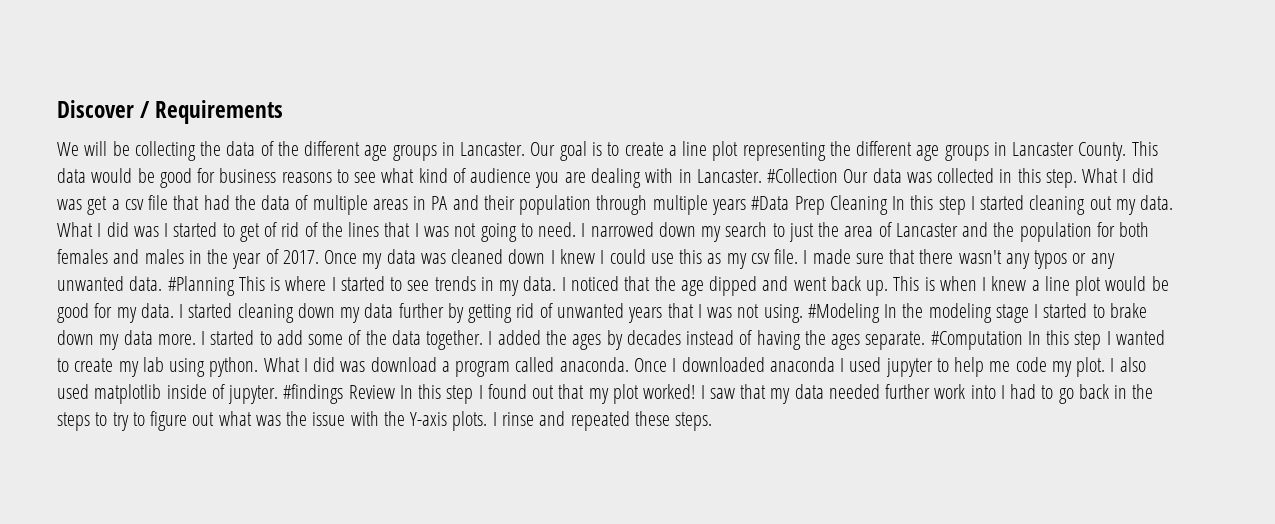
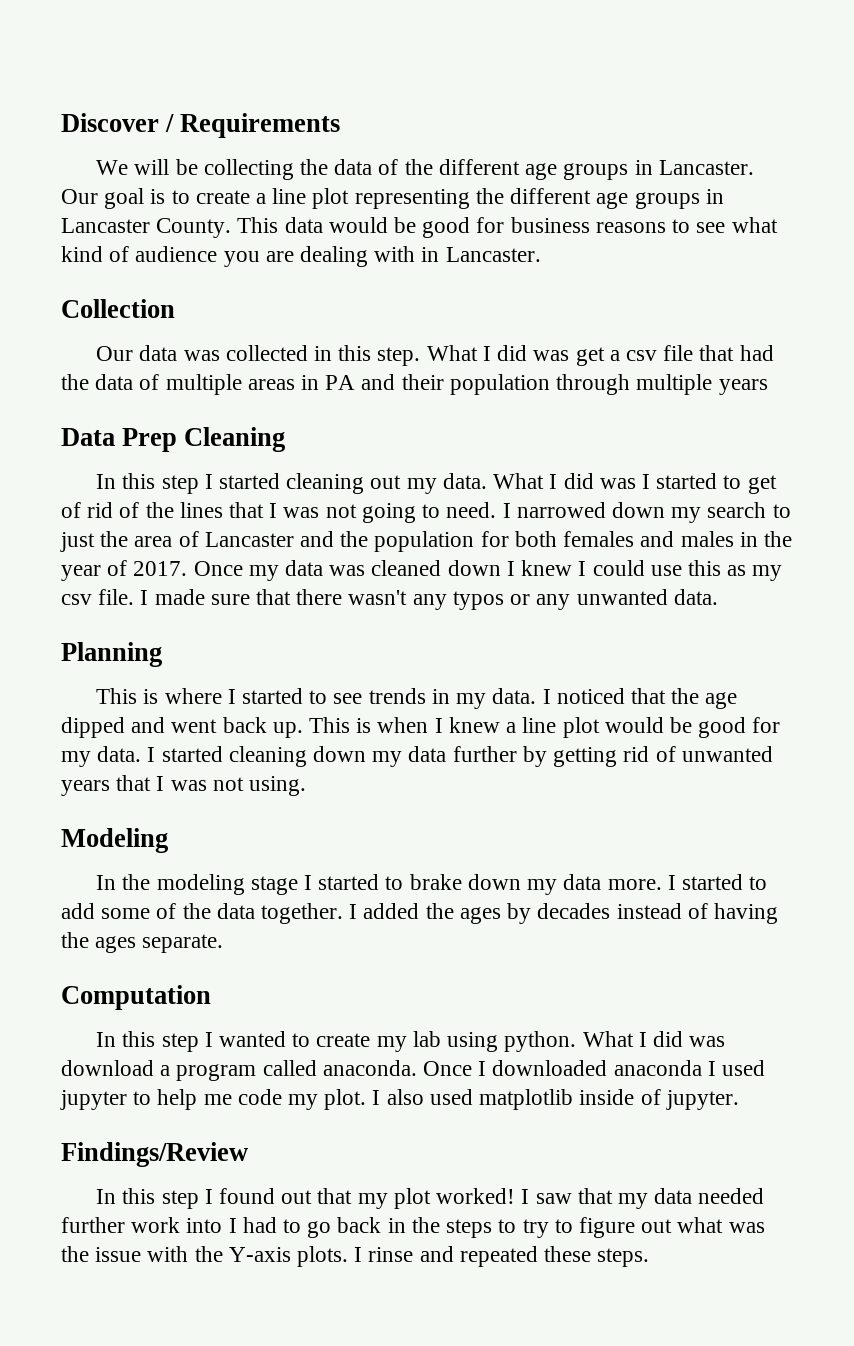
- This data would be good for business reasons to see what kind of audience you are dealing with in Lancaster. #Collection Our data was collected in this step.
+ This data would be good for business reasons to see what kind of audience you are dealing with in Lancaster.
+ Collection
+ Our data was collected in this step.
- What I did was get a csv file that had the data of multiple areas in PA and their population through multiple years #Data Prep Cleaning In this step I started cleaning out my data.
+ What I did was get a csv file that had the data of multiple areas in PA and their population through multiple years
+ Data Prep Cleaning
+ In this step I started cleaning out my data.
- I made sure that there wasn't any typos or any unwanted data. #Planning This is where I started to see trends in my data.
+ I made sure that there wasn't any typos or any unwanted data.
+ Planning
+ This is where I started to see trends in my data.
- I started cleaning down my data further by getting rid of unwanted years that I was not using. #Modeling In the modeling stage I started to brake down my data more.
+ I started cleaning down my data further by getting rid of unwanted years that I was not using.
+ Modeling
+ In the modeling stage I started to brake down my data more.
- I added the ages by decades instead of having the ages separate. #Computation In this step I wanted to create my lab using python.
+ I added the ages by decades instead of having the ages separate.
+ Computation
+ In this step I wanted to create my lab using python.
- I also used matplotlib inside of jupyter. #findings Review In this step I found out that my plot worked!
+ I also used matplotlib inside of jupyter.
+ Findings/Review
+ In this step I found out that my plot worked!

